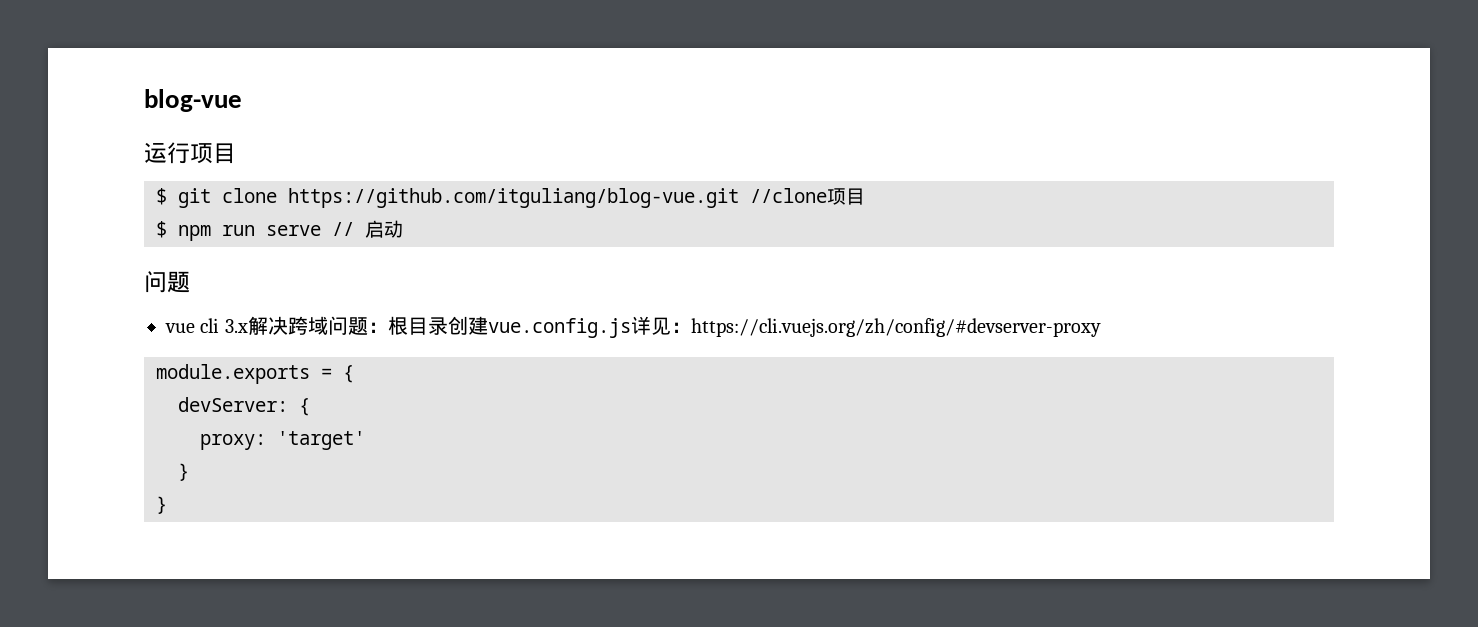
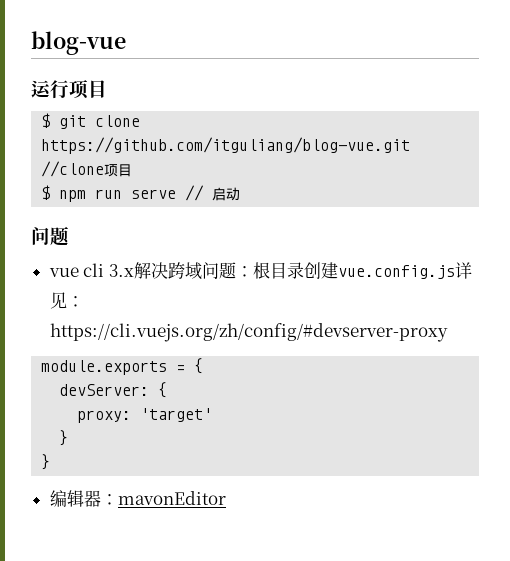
+ 编辑器：mavonEditor

